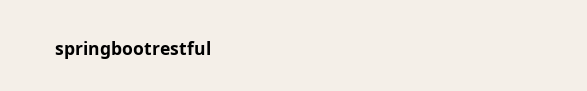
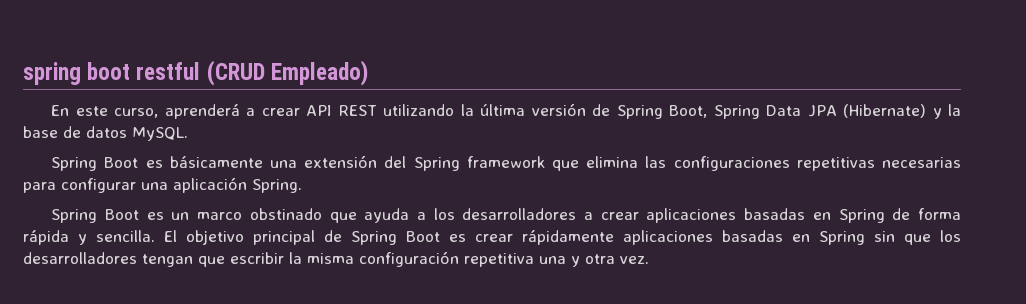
- springbootrestful
+ spring boot restful (CRUD Empleado)
+ En este curso, aprenderá a crear API REST utilizando la última versión de Spring Boot, Spring Data JPA (Hibernate) y la base de datos MySQL.
+ Spring Boot es básicamente una extensión del Spring framework que elimina las configuraciones repetitivas necesarias para configurar una aplicación Spring.
+ Spring Boot es un marco obstinado que ayuda a los desarrolladores a crear aplicaciones basadas en Spring de forma rápida y sencilla. El objetivo principal de Spring Boot es crear rápidamente aplicaciones basadas en Spring sin que los desarrolladores tengan que escribir la misma configuración repetitiva una y otra vez.

